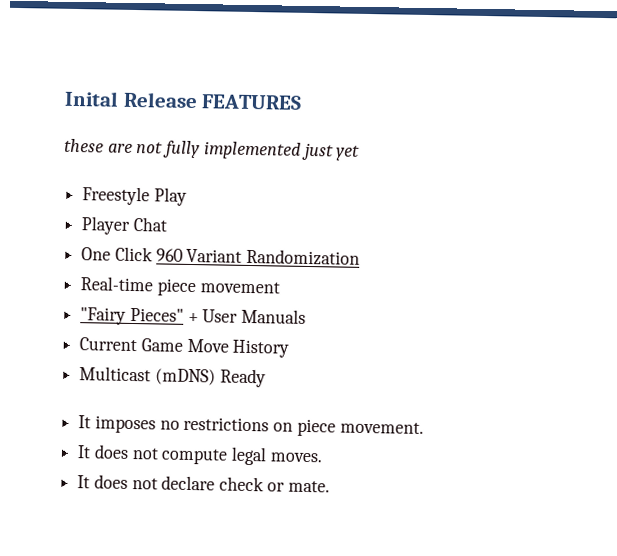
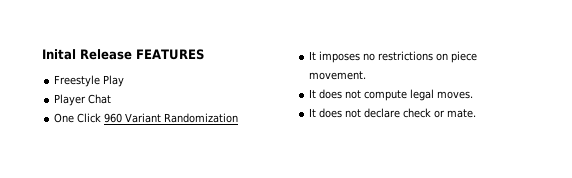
- these are not fully implemented just yet
- Real-time piece movement
- "Fairy Pieces" + User Manuals
- Current Game Move History
- Multicast (mDNS) Ready

